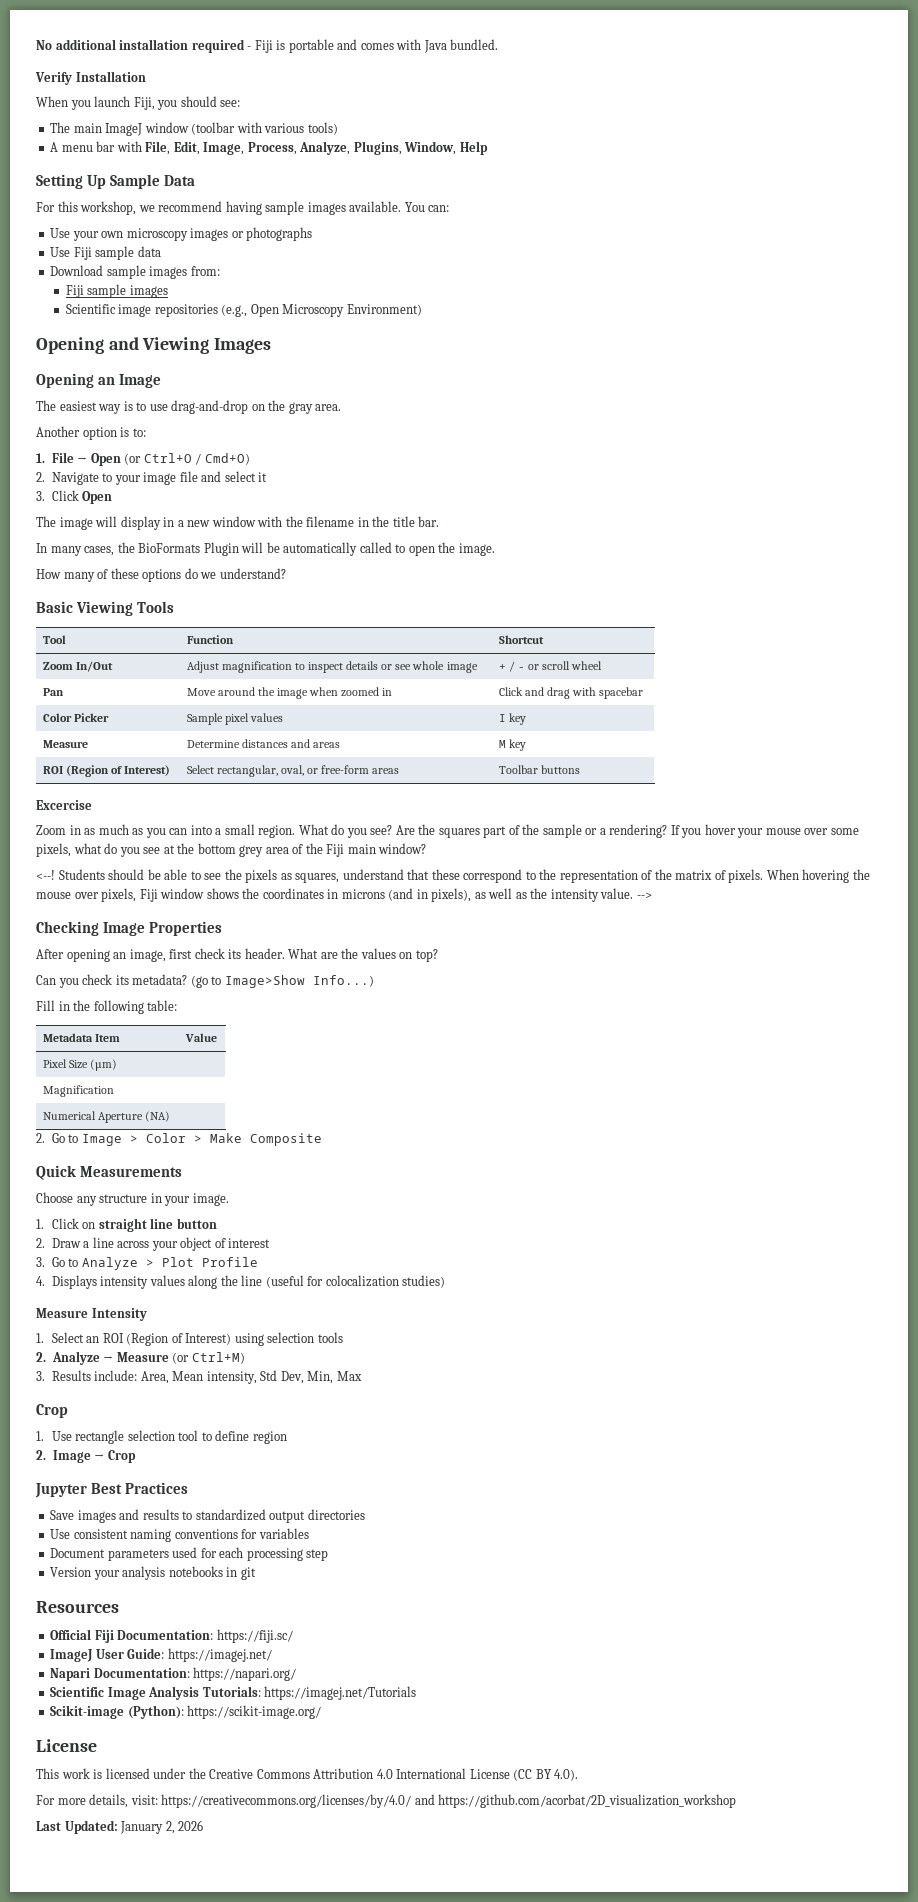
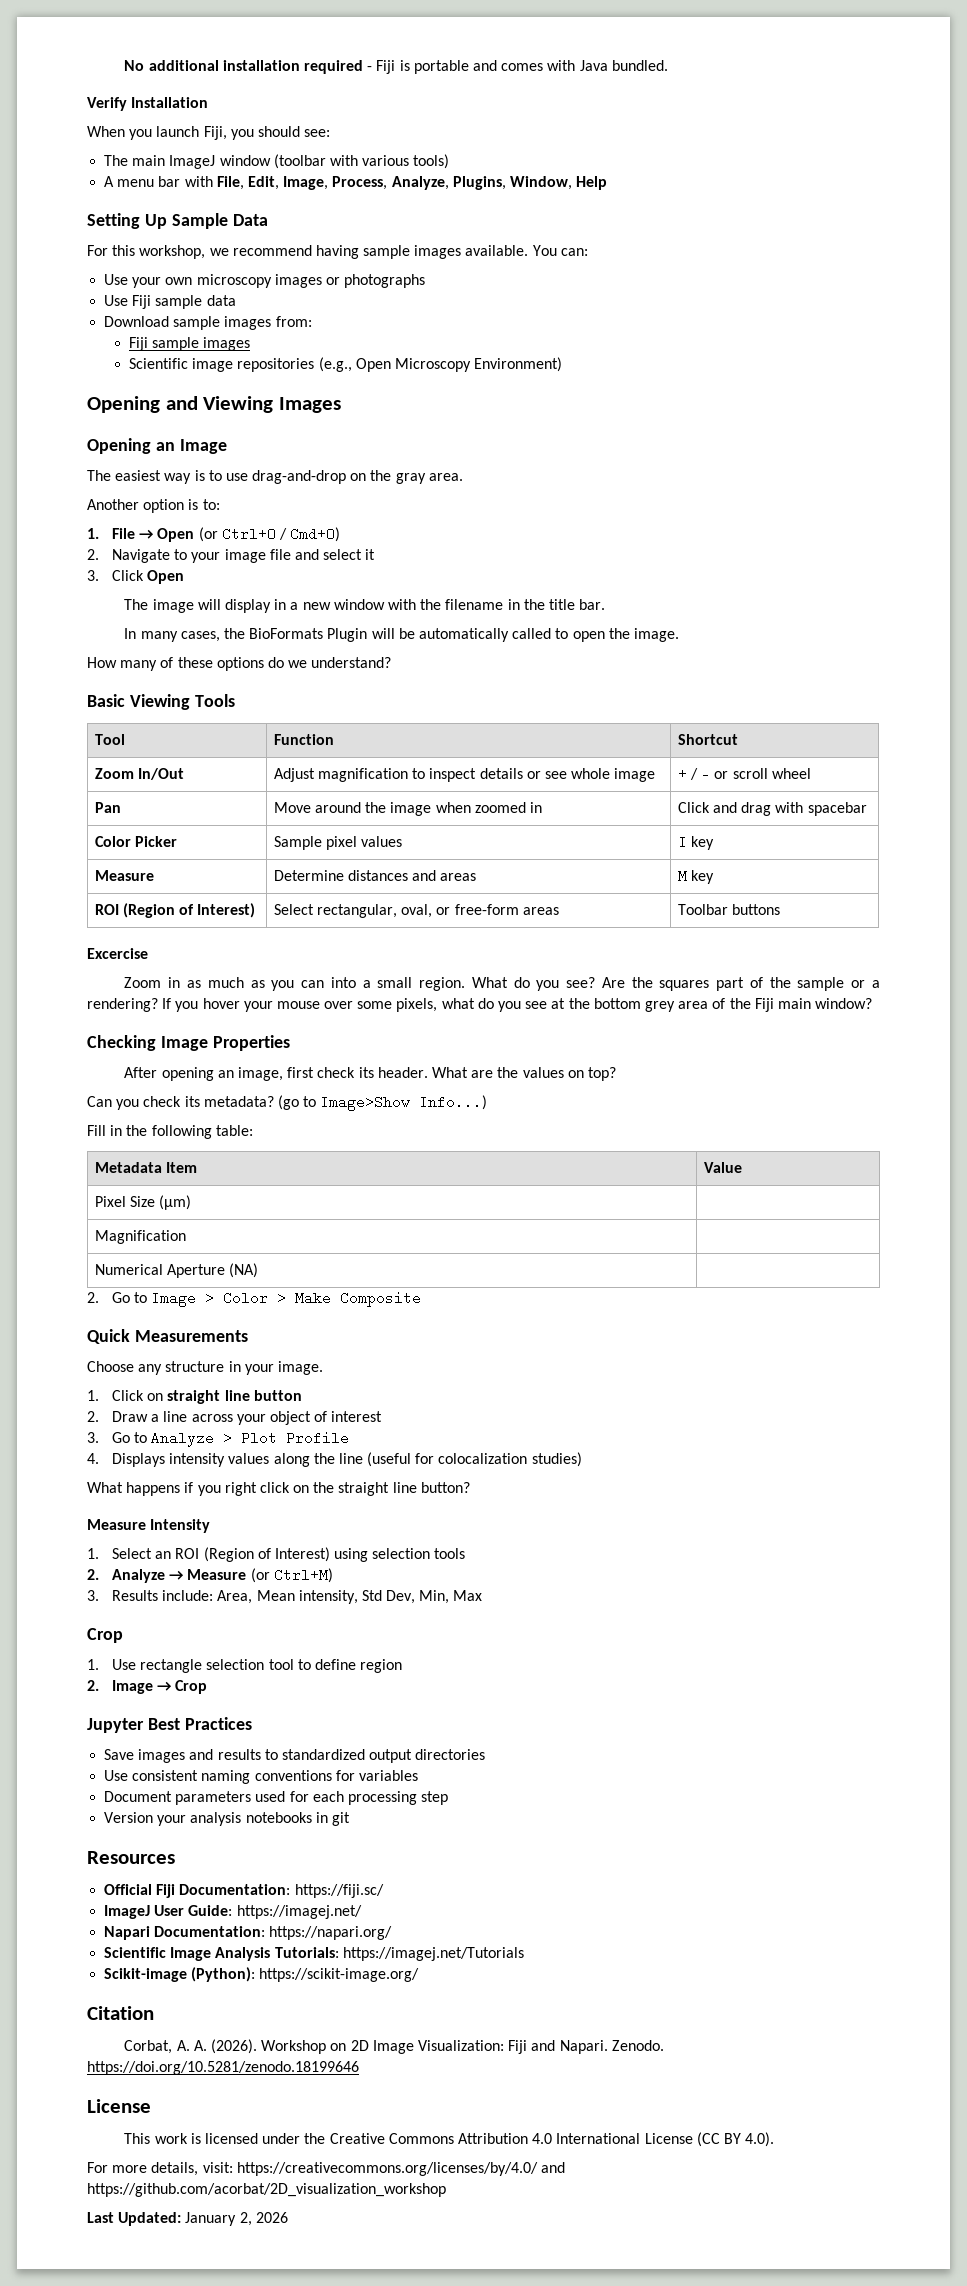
- <--! Students should be able to see the pixels as squares, understand that these correspond to the representation of the matrix of pixels. When hovering the mouse over pixels, Fiji window shows the coordinates in microns (and in pixels), as well as the intensity value. -->
+ What happens if you right click on the straight line button?
+ Citation
+ Corbat, A. A. (2026). Workshop on 2D Image Visualization: Fiji and Napari. Zenodo. https://doi.org/10.5281/zenodo.18199646

